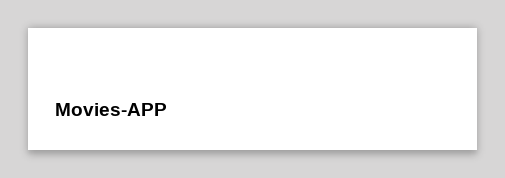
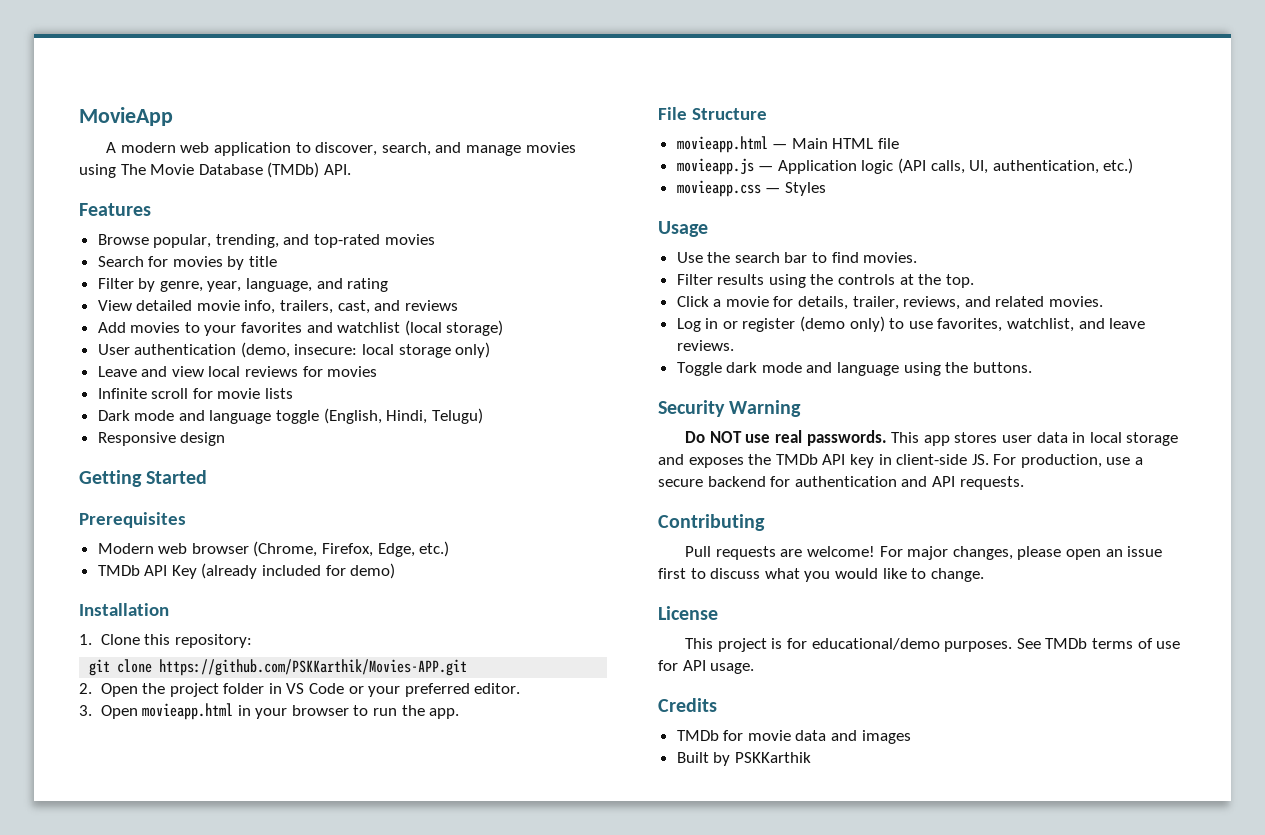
- Movies-APP
+ MovieApp
+ A modern web application to discover, search, and manage movies using The Movie Database (TMDb) API.
+ Features
+ Browse popular, trending, and top-rated movies
+ Search for movies by title
+ Filter by genre, year, language, and rating
+ View detailed movie info, trailers, cast, and reviews
+ Add movies to your favorites and watchlist (local storage)
+ User authentication (demo, insecure: local storage only)
+ Leave and view local reviews for movies
+ Infinite scroll for movie lists
+ Dark mode and language toggle (English, Hindi, Telugu)
+ Responsive design
+ Getting Started
+ Prerequisites
+ Modern web browser (Chrome, Firefox, Edge, etc.)
+ TMDb API Key (already included for demo)
+ Installation
+ 1. Clone this repository:
+ git clone https://github.com/PSKKarthik/Movies-APP.git
+ 2. Open the project folder in VS Code or your preferred editor.
+ 3. Open movieapp.html in your browser to run the app.
+ File Structure
+ movieapp.html — Main HTML file
+ movieapp.js — Application logic (API calls, UI, authentication, etc.)
+ movieapp.css — Styles
+ Usage
+ Use the search bar to find movies.
+ Filter results using the controls at the top.
+ Click a movie for details, trailer, reviews, and related movies.
+ Log in or register (demo only) to use favorites, watchlist, and leave reviews.
+ Toggle dark mode and language using the buttons.
+ Security Warning
+ Do NOT use real passwords. This app stores user data in local storage and exposes the TMDb API key in client-side JS. For production, use a secure backend for authentication and API requests.
+ Contributing
+ Pull requests are welcome! For major changes, please open an issue first to discuss what you would like to change.
+ License
+ This project is for educational/demo purposes. See TMDb terms of use for API usage.
+ Credits
+ TMDb for movie data and images
+ Built by PSKKarthik

